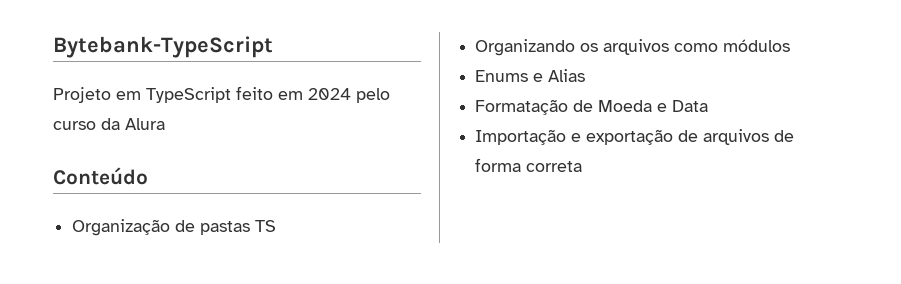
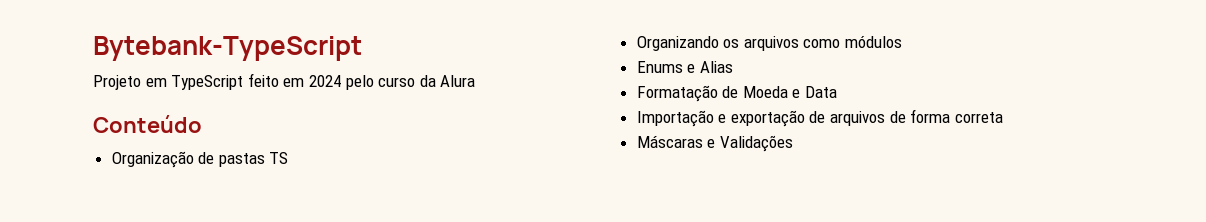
+ Máscaras e Validações

